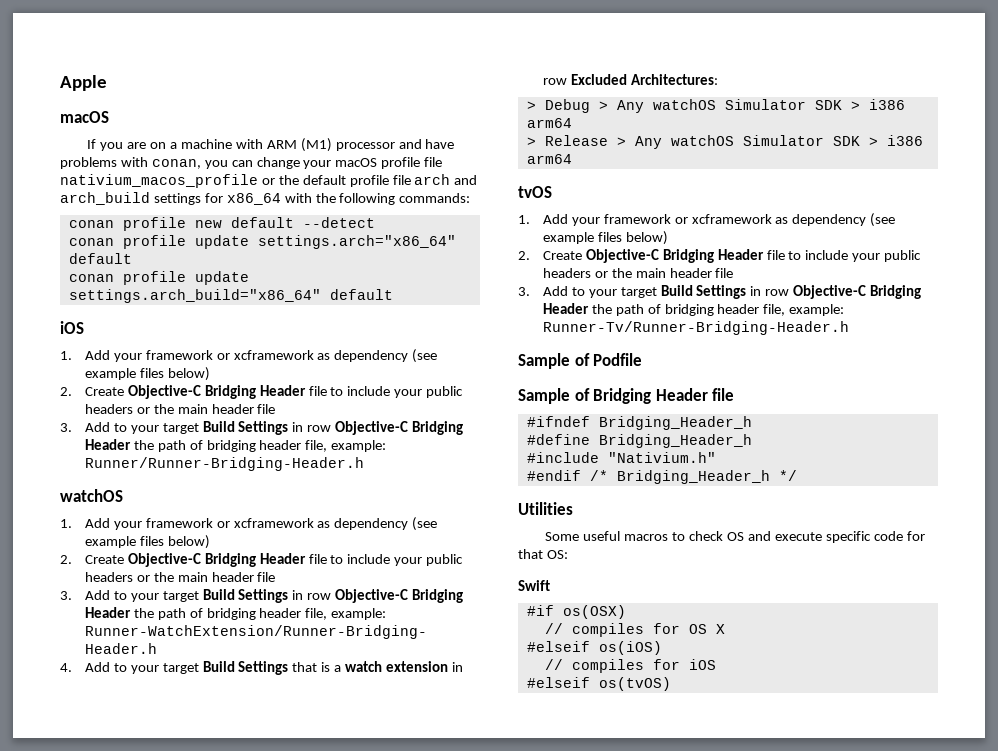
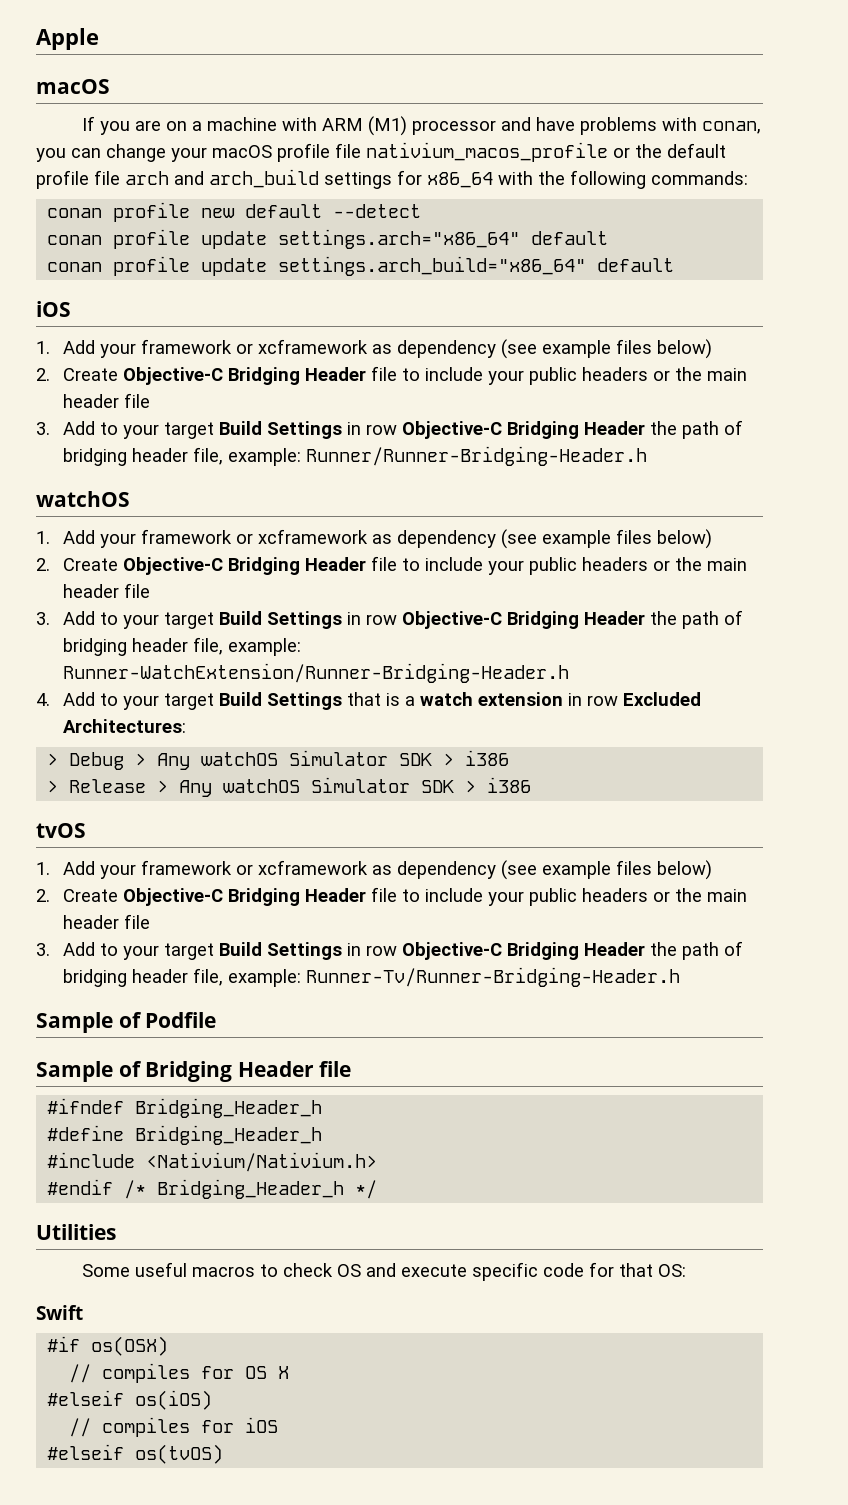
- > Debug > Any watchOS Simulator SDK > i386 arm64
+ > Debug > Any watchOS Simulator SDK > i386
- > Release > Any watchOS Simulator SDK > i386 arm64
+ > Release > Any watchOS Simulator SDK > i386
- #include "Nativium.h"
+ #include <Nativium/Nativium.h>

